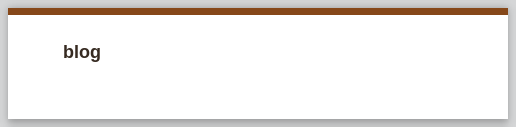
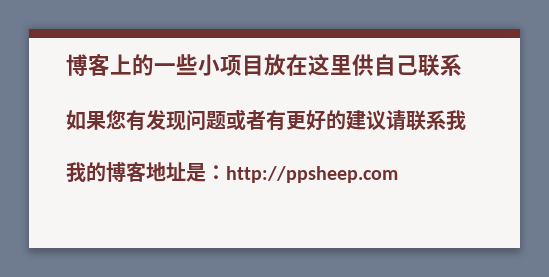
- blog
+ 博客上的一些小项目放在这里供自己联系
+ 如果您有发现问题或者有更好的建议请联系我
+ 我的博客地址是：http://ppsheep.com

